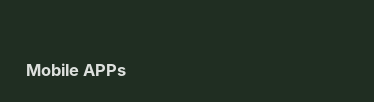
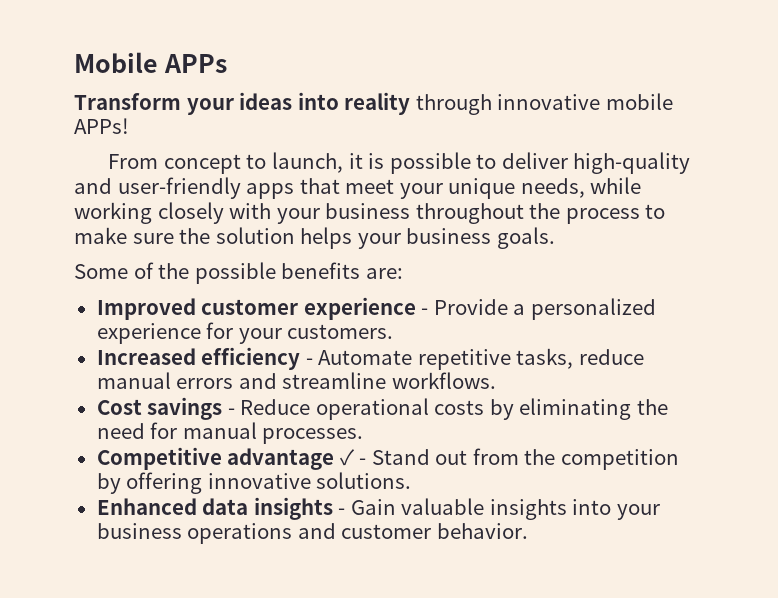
+ Transform your ideas into reality through innovative mobile APPs!
+ From concept to launch, it is possible to deliver high-quality and user-friendly apps that meet your unique needs, while working closely with your business throughout the process to make sure the solution helps your business goals.
+ Some of the possible benefits are:
+ Improved customer experience - Provide a personalized experience for your customers.
+ Increased efficiency - Automate repetitive tasks, reduce manual errors and streamline workflows.
+ Cost savings - Reduce operational costs by eliminating the need for manual processes.
+ Competitive advantage ✓ - Stand out from the competition by offering innovative solutions.
+ Enhanced data insights - Gain valuable insights into your business operations and customer behavior.

